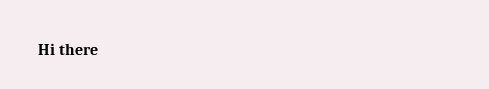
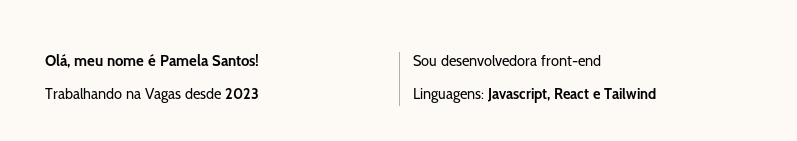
- Hi there
+ Olá, meu nome é Pamela Santos!
+ Trabalhando na Vagas desde 2023
+ Sou desenvolvedora front-end
+ Linguagens: Javascript, React e Tailwind

